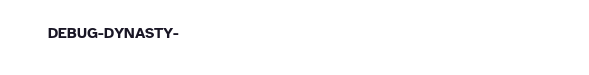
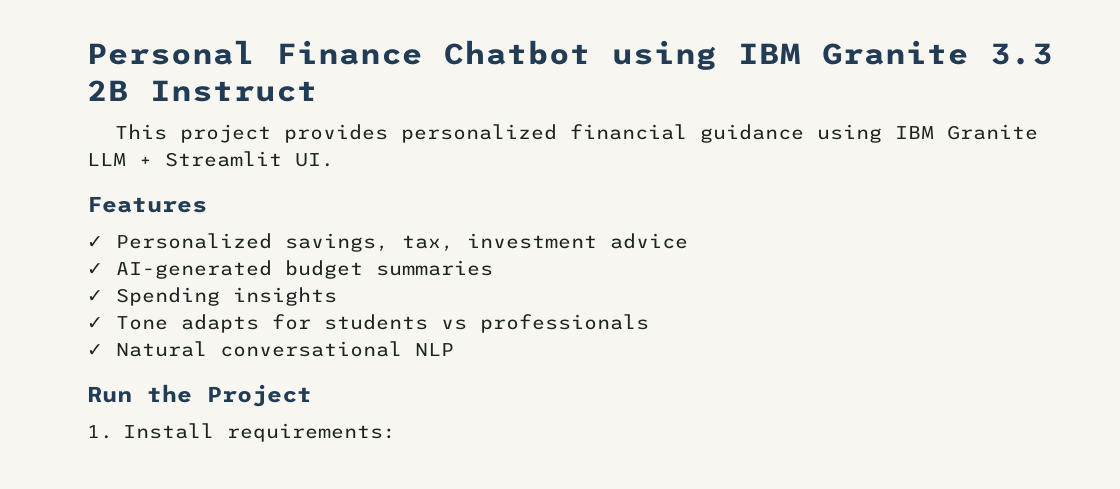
- DEBUG-DYNASTY-
+ Personal Finance Chatbot using IBM Granite 3.3 2B Instruct
+ This project provides personalized financial guidance using IBM Granite LLM + Streamlit UI.
+ Features
+ ✓ Personalized savings, tax, investment advice
+ ✓ AI-generated budget summaries
+ ✓ Spending insights
+ ✓ Tone adapts for students vs professionals
+ ✓ Natural conversational NLP
+ Run the Project
+ 1. Install requirements:

